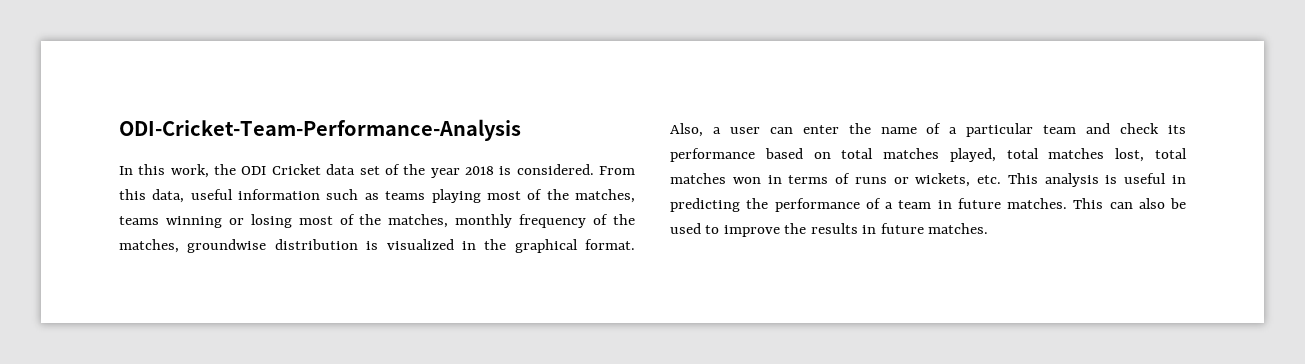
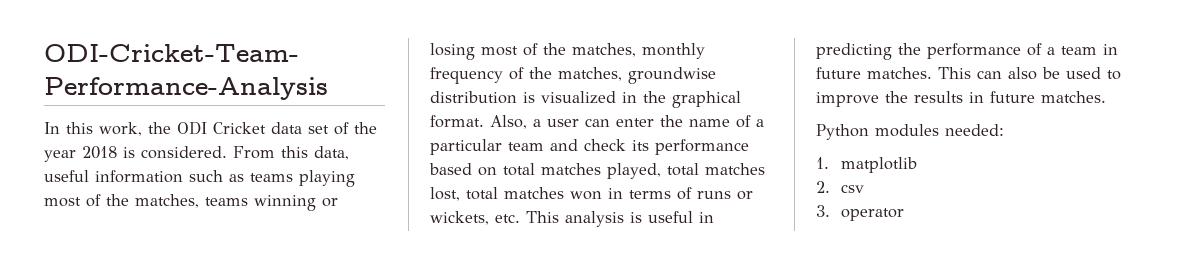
+ Python modules needed:
+ 1. matplotlib
+ 2. csv
+ 3. operator

